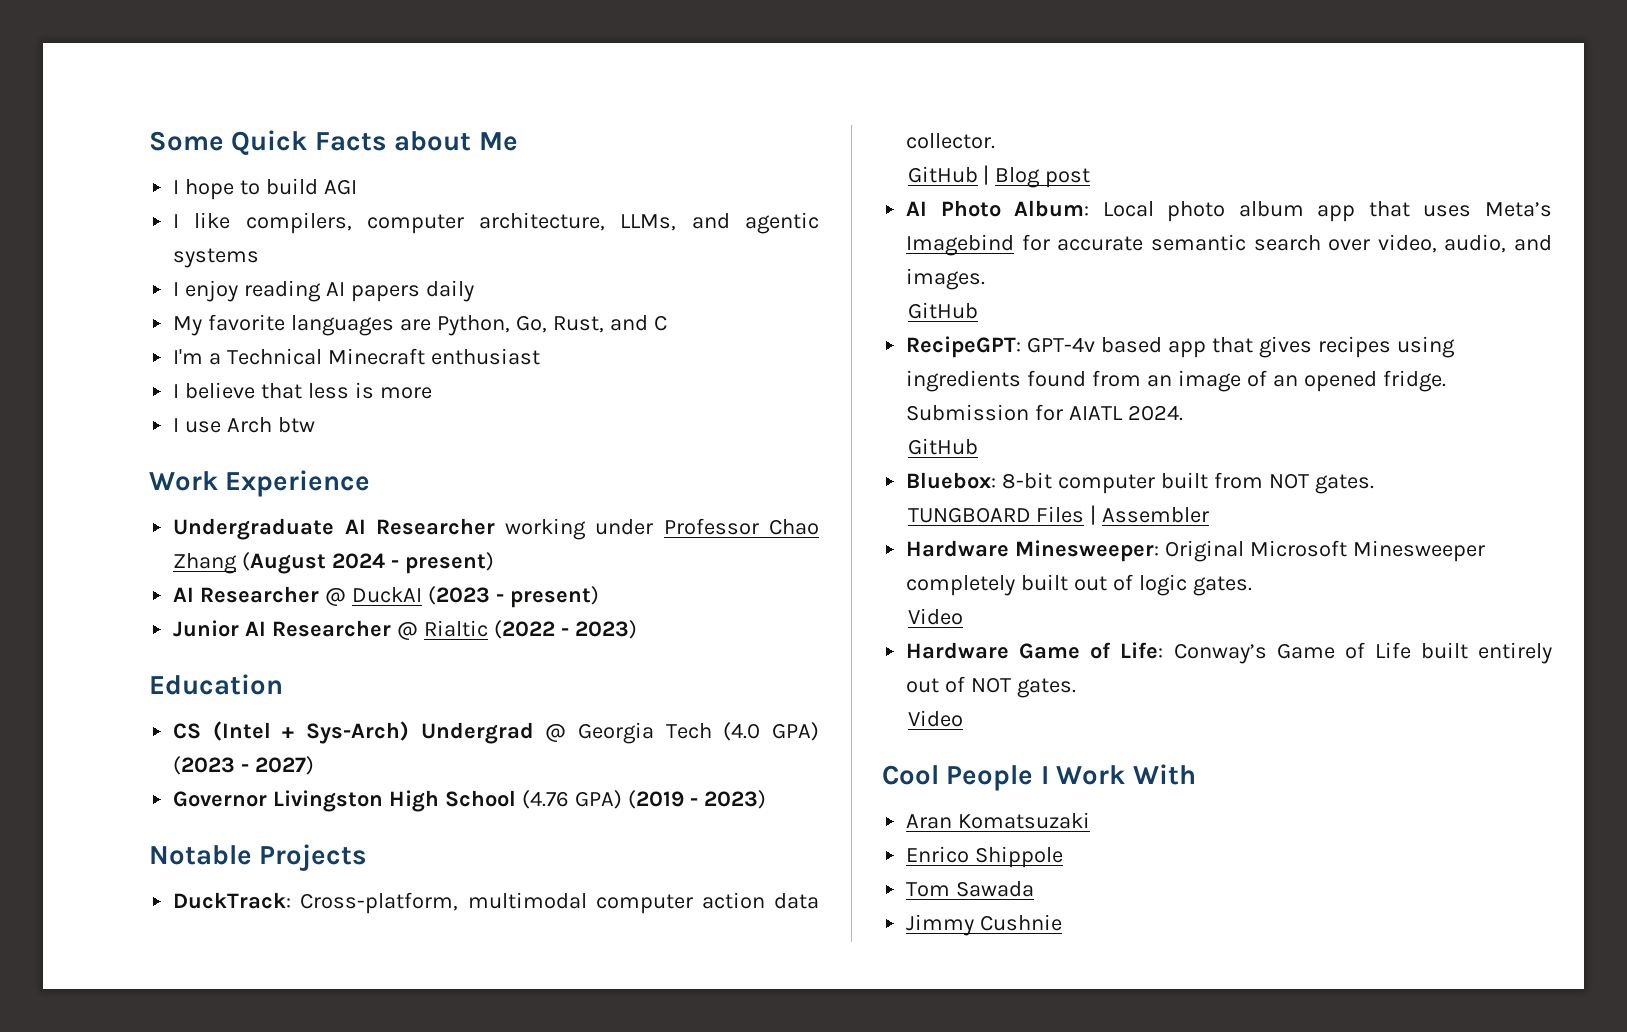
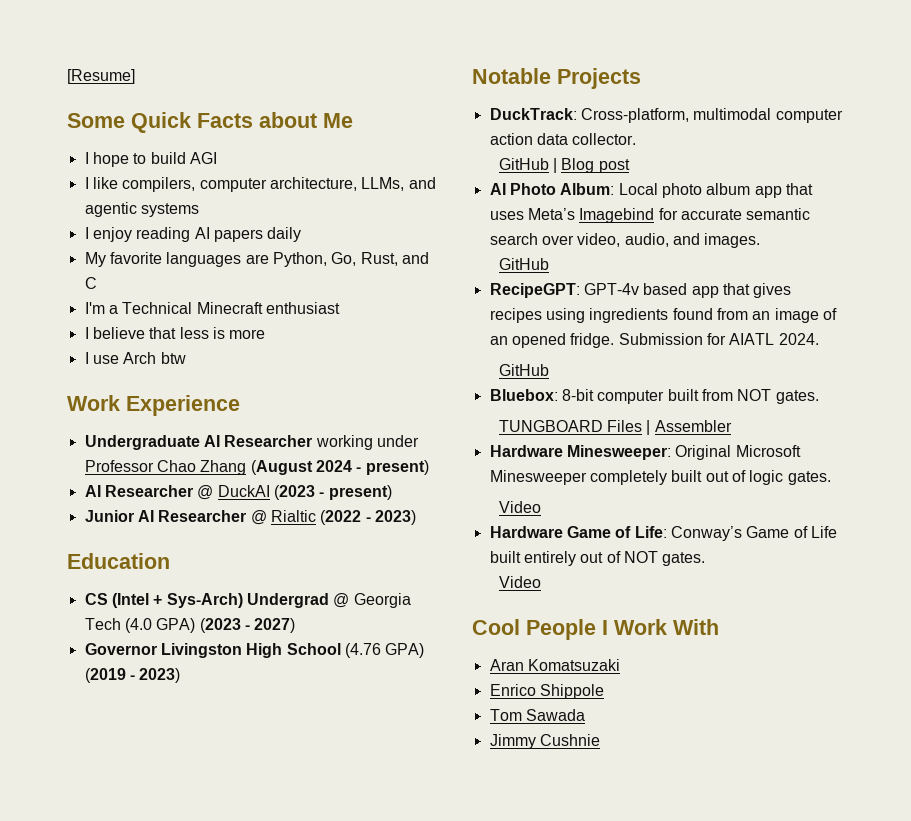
+ [Resume]

